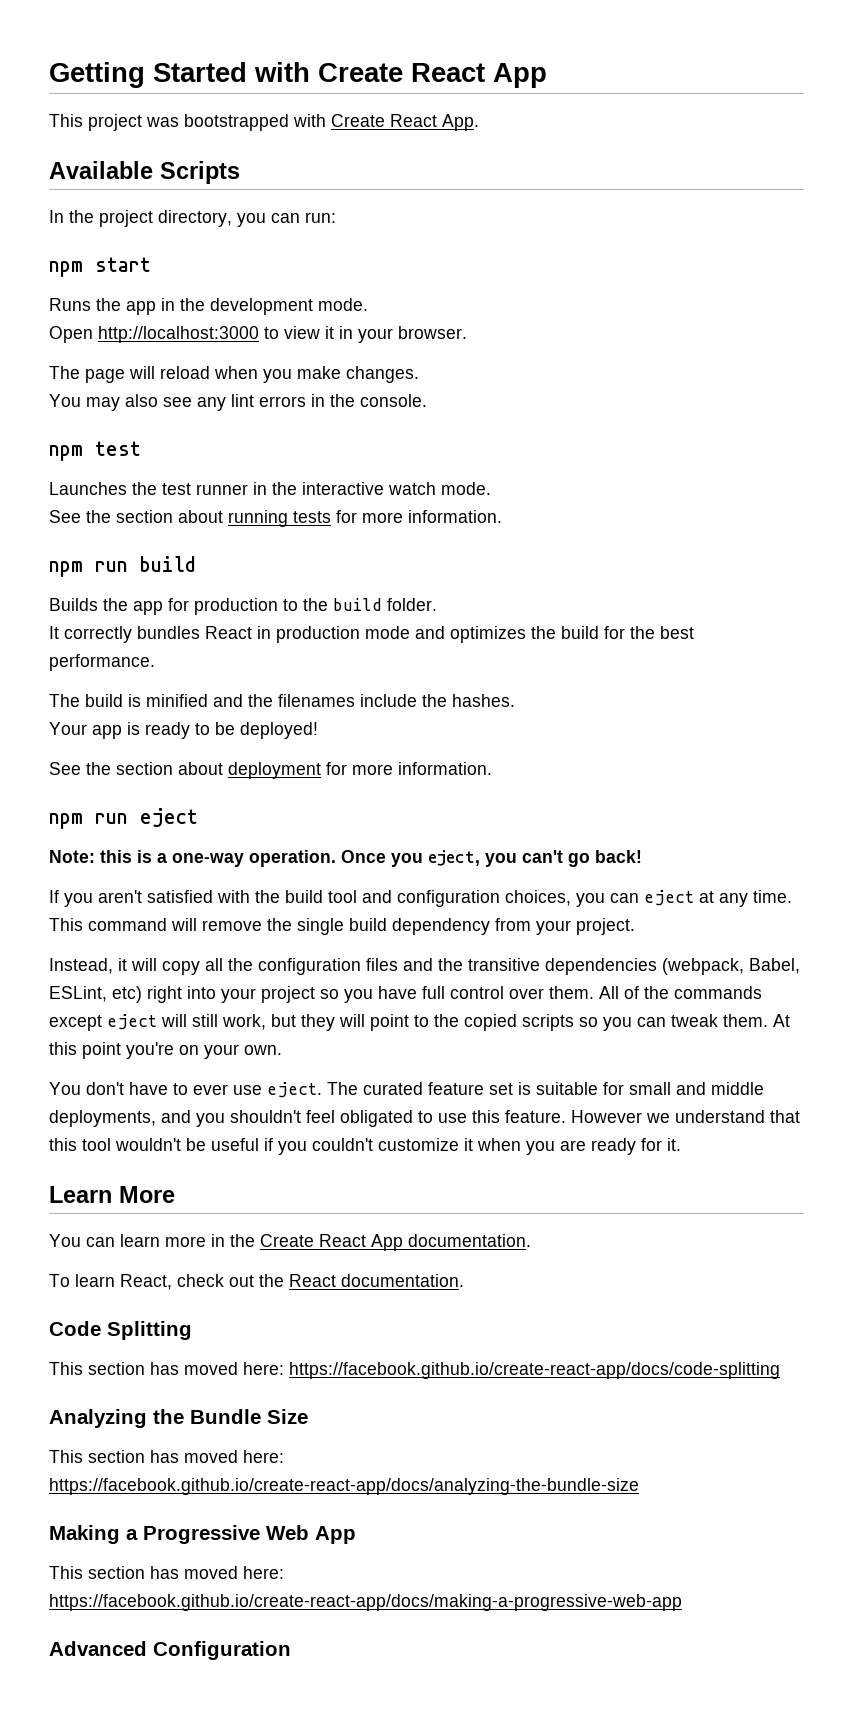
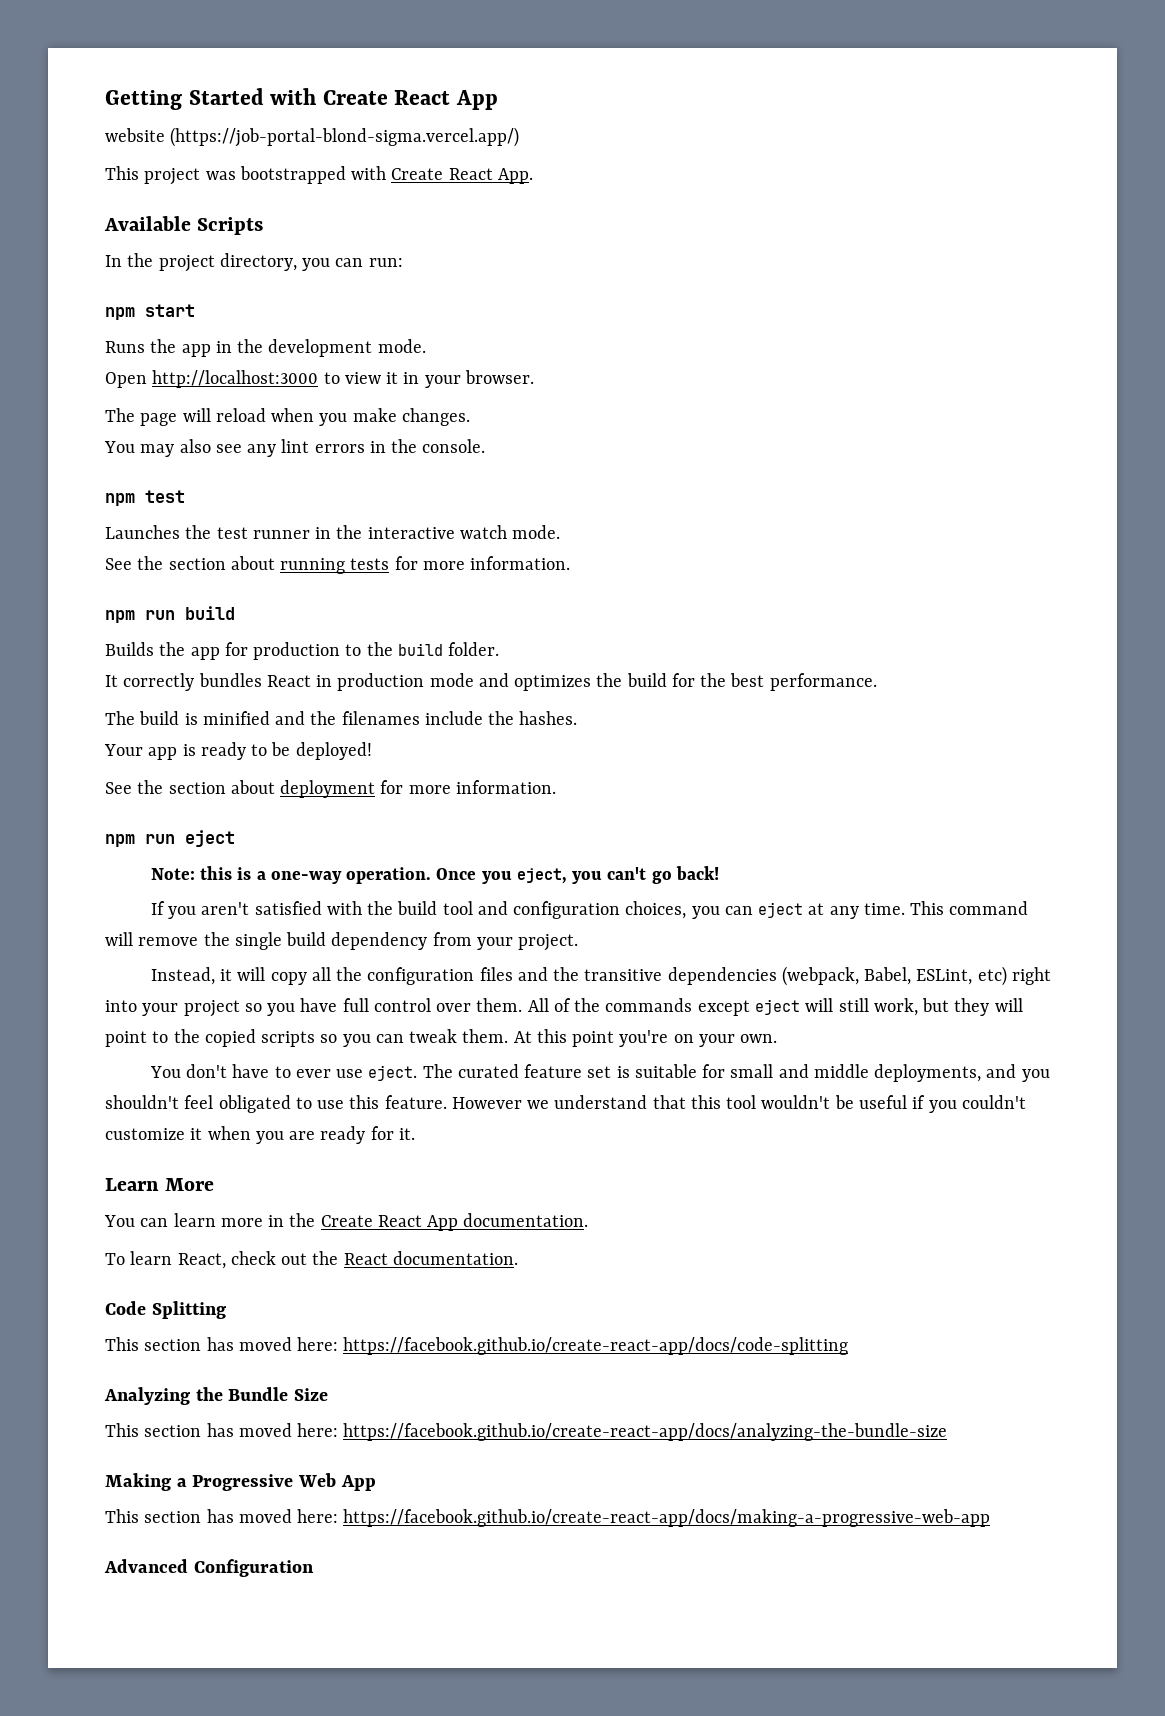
+ website (https://job-portal-blond-sigma.vercel.app/)

